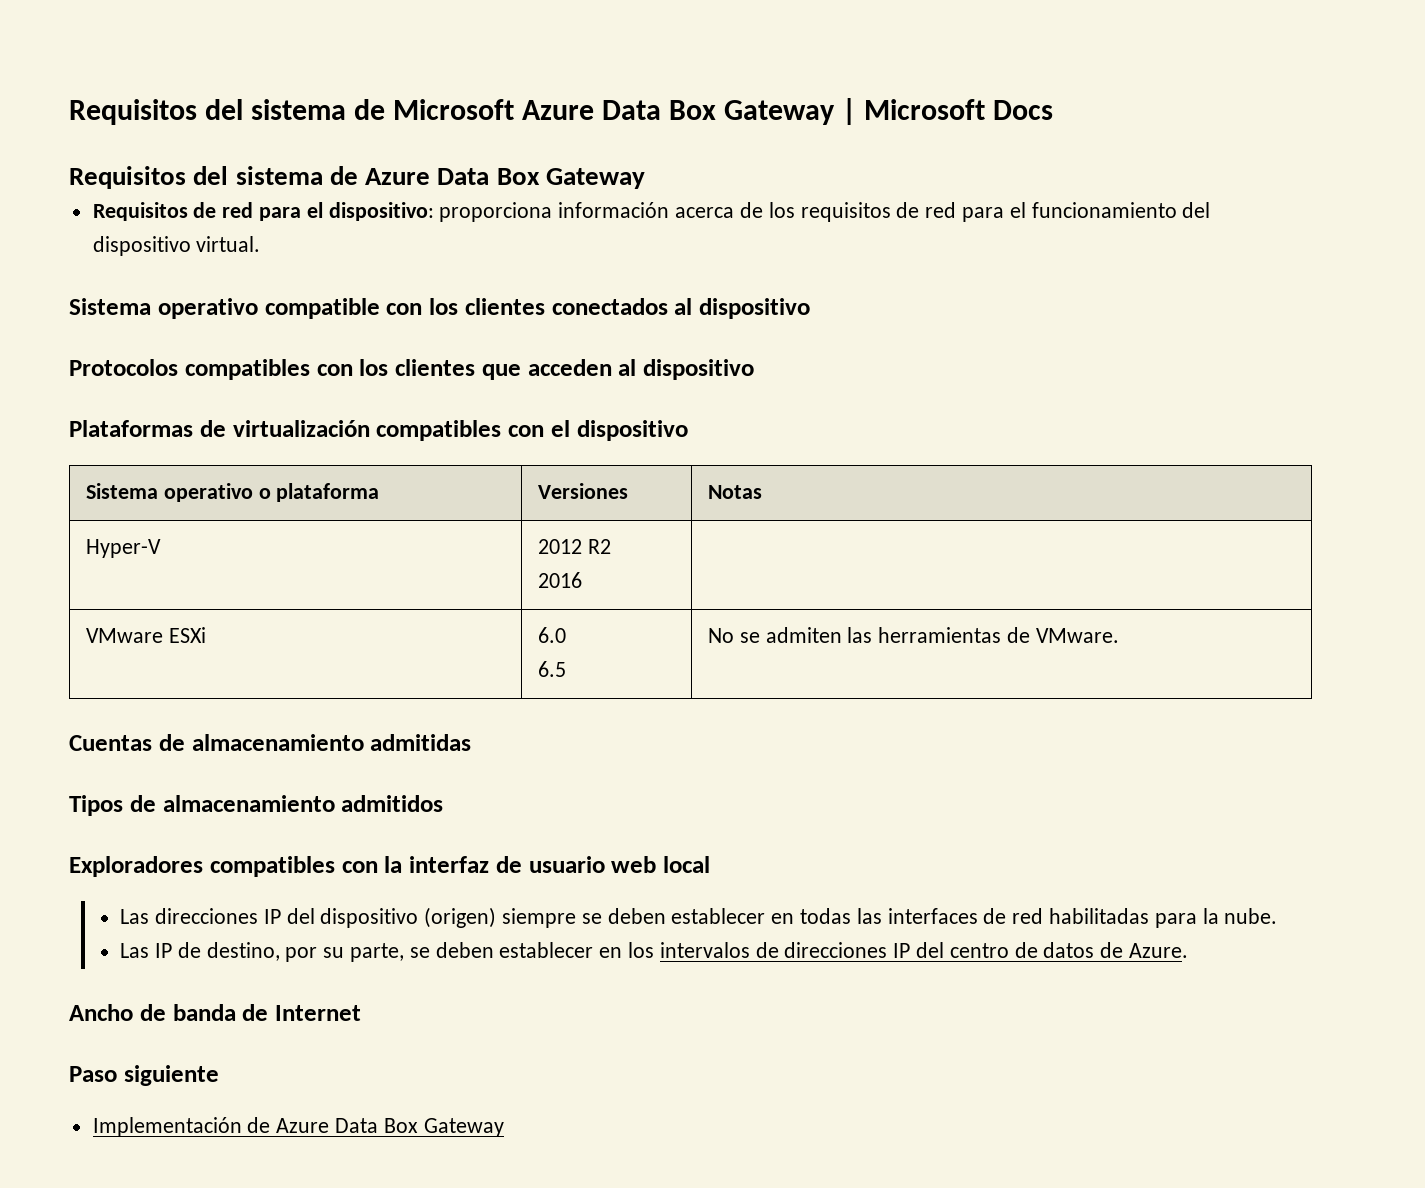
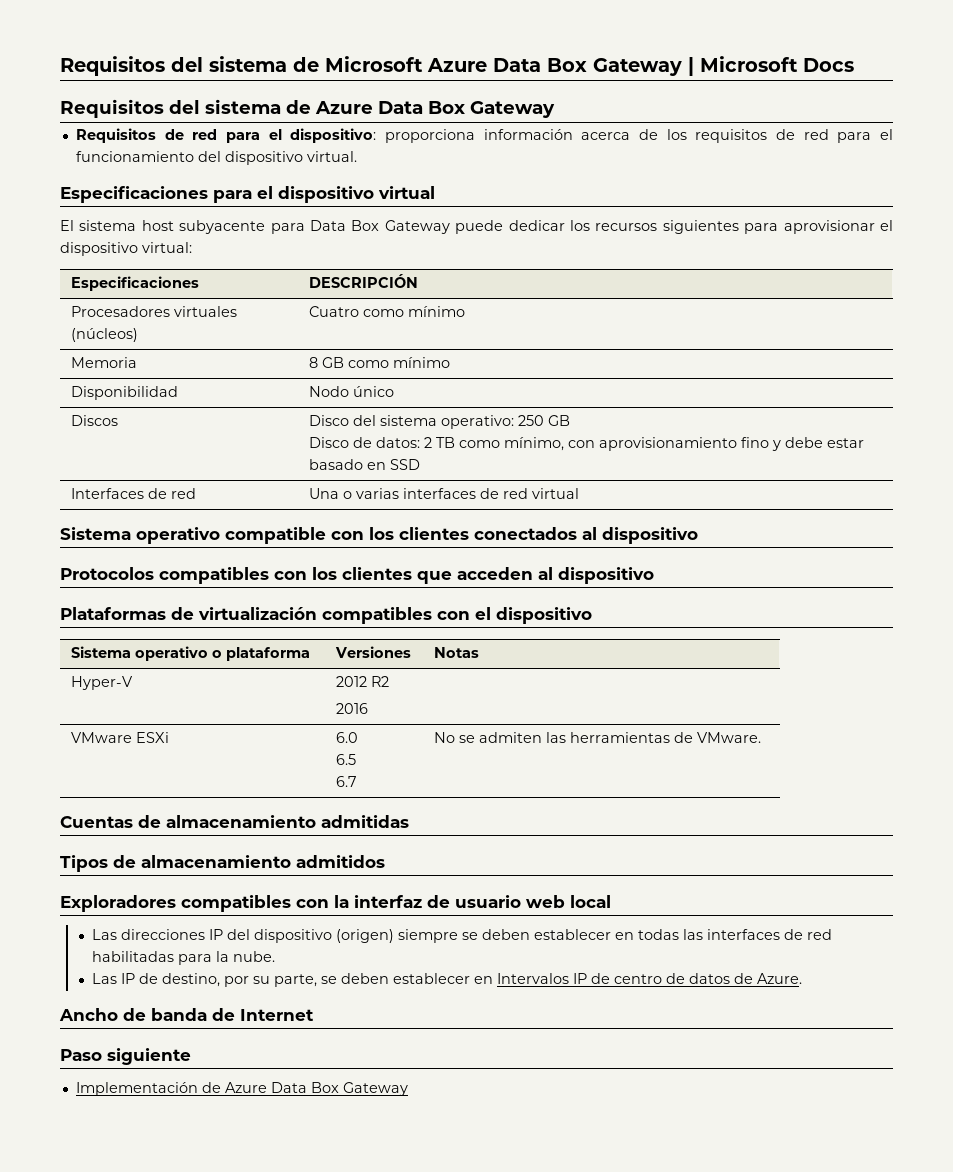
+ Especificaciones para el dispositivo virtual
+ El sistema host subyacente para Data Box Gateway puede dedicar los recursos siguientes para aprovisionar el dispositivo virtual:
+ Especificaciones | DESCRIPCIÓN
+ Procesadores virtuales (núcleos) | Cuatro como mínimo
+ Memoria | 8 GB como mínimo
+ Disponibilidad | Nodo único
+ Discos | Disco del sistema operativo: 250 GB
+ Disco de datos: 2 TB como mínimo, con aprovisionamiento fino y debe estar basado en SSD
+ Interfaces de red | Una o varias interfaces de red virtual
  VMware ESXi | 6.0
- 6.5 | No se admiten las herramientas de VMware.
+ 6.5
+ 6.7 | No se admiten las herramientas de VMware.
- Las IP de destino, por su parte, se deben establecer en los intervalos de direcciones IP del centro de datos de Azure.
+ Las IP de destino, por su parte, se deben establecer en Intervalos IP de centro de datos de Azure.

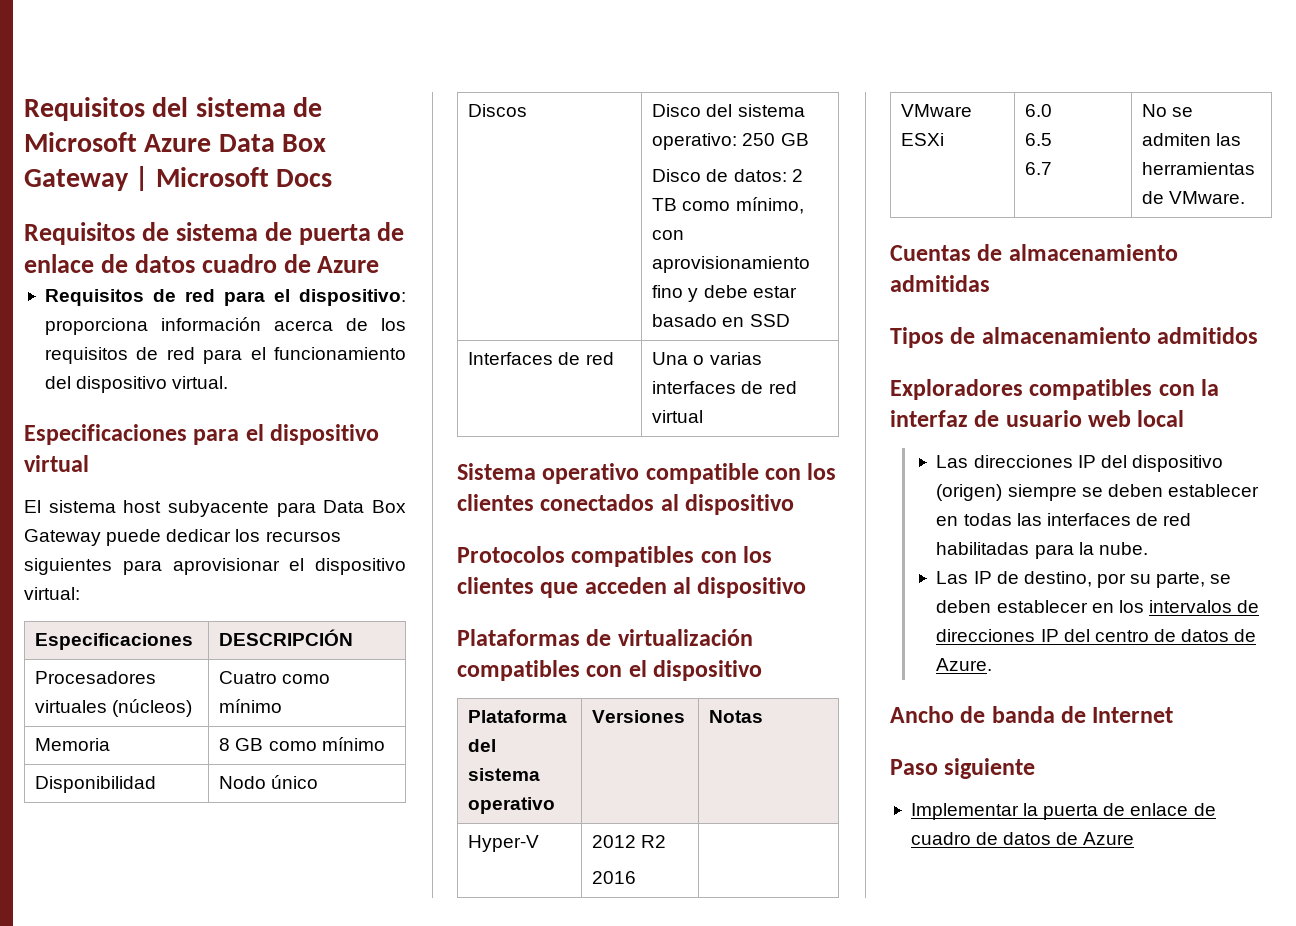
- Requisitos del sistema de Azure Data Box Gateway
+ Requisitos de sistema de puerta de enlace de datos cuadro de Azure
- Sistema operativo o plataforma | Versiones | Notas
+ Plataforma del sistema operativo | Versiones | Notas
- Las IP de destino, por su parte, se deben establecer en Intervalos IP de centro de datos de Azure.
+ Las IP de destino, por su parte, se deben establecer en los intervalos de direcciones IP del centro de datos de Azure.
- Implementación de Azure Data Box Gateway
+ Implementar la puerta de enlace de cuadro de datos de Azure

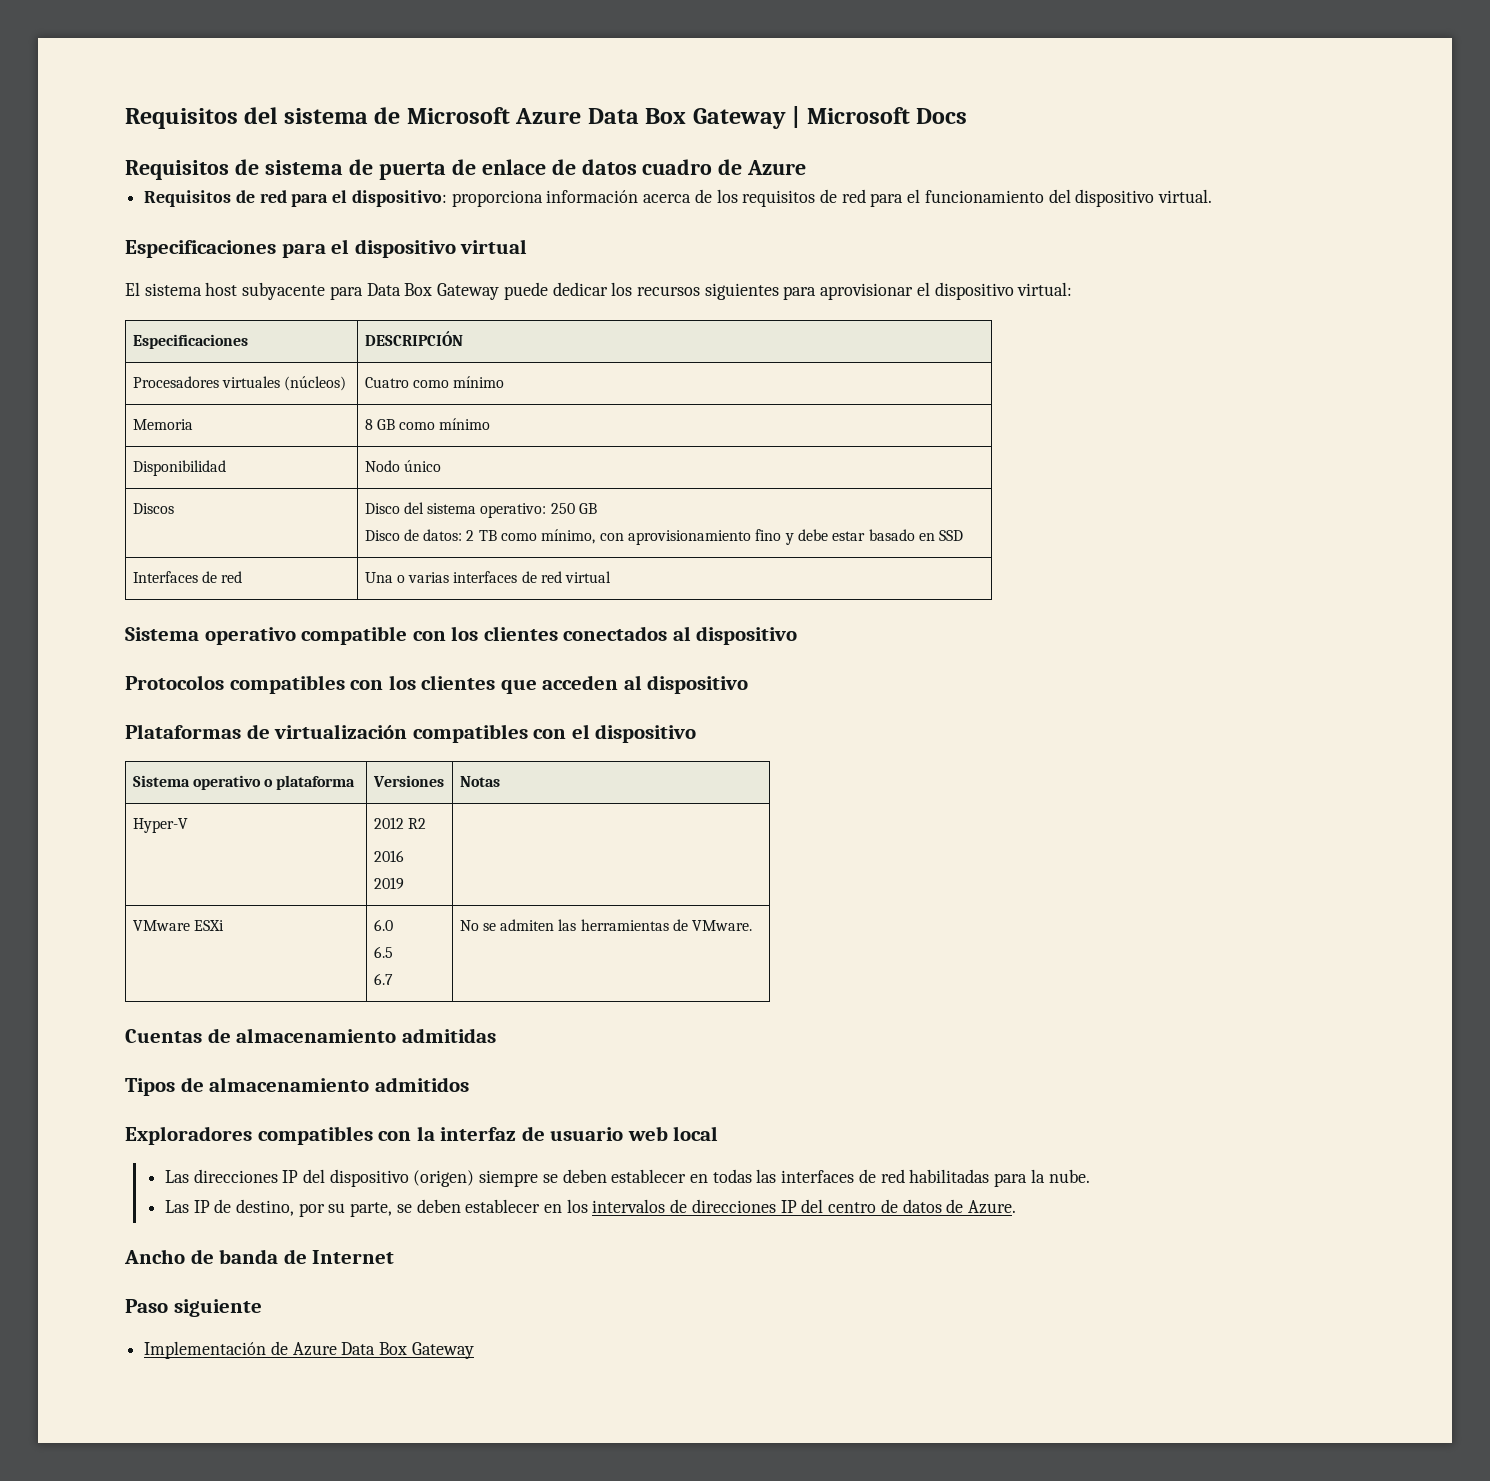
- Plataforma del sistema operativo | Versiones | Notas
+ Sistema operativo o plataforma | Versiones | Notas
  Hyper-V | 2012 R2
- 2016 |
+ 2016
+ 2019 |
- Implementar la puerta de enlace de cuadro de datos de Azure
+ Implementación de Azure Data Box Gateway

